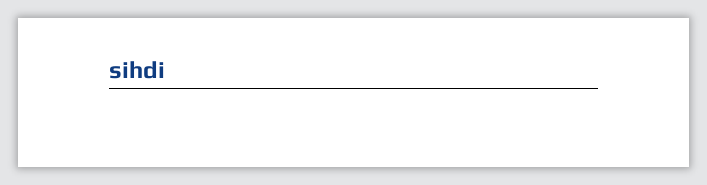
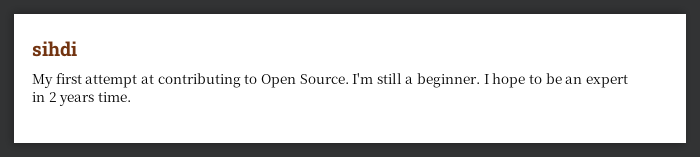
+ My first attempt at contributing to Open Source. I'm still a beginner. I hope to be an expert in 2 years time.

